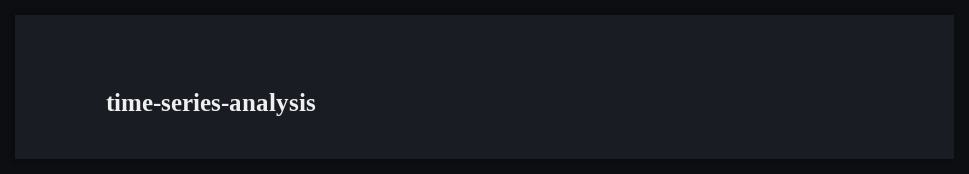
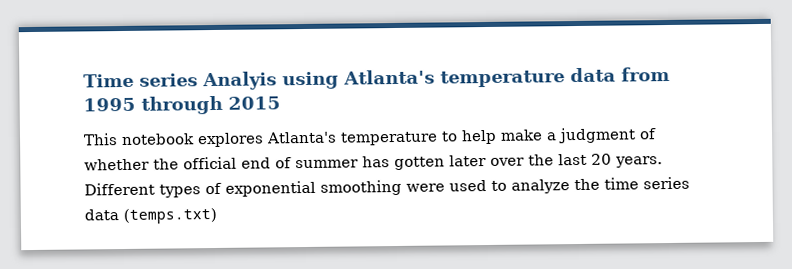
- time-series-analysis
+ Time series Analyis using Atlanta's temperature data from 1995 through 2015
+ This notebook explores Atlanta's temperature to help make a judgment of whether the official end of summer has gotten later over the last 20 years. Different types of exponential smoothing were used to analyze the time series data (temps.txt)

